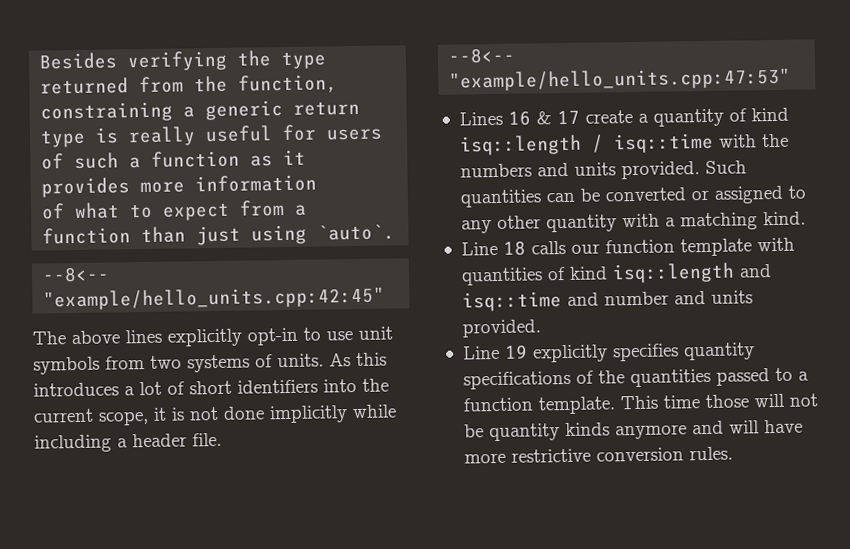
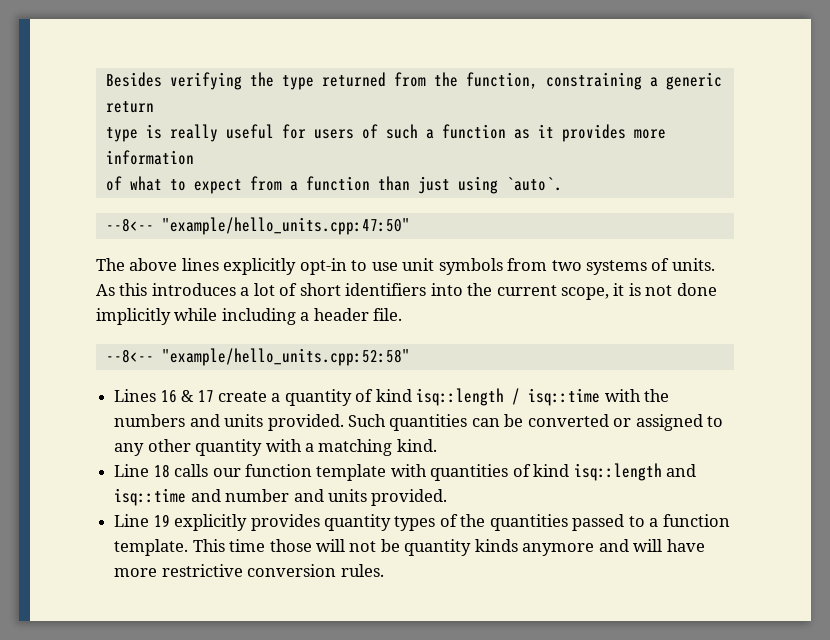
- --8<-- "example/hello_units.cpp:42:45"
+ --8<-- "example/hello_units.cpp:47:50"
- --8<-- "example/hello_units.cpp:47:53"
+ --8<-- "example/hello_units.cpp:52:58"
- Line 19 explicitly specifies quantity specifications of the quantities passed to a function template.
+ Line 19 explicitly provides quantity types of the quantities passed to a function template.

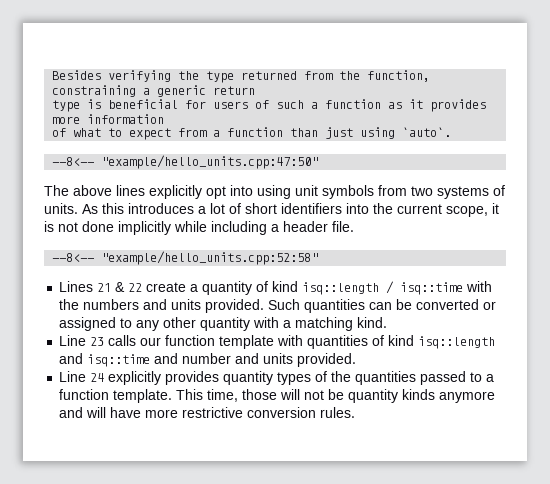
- type is really useful for users of such a function as it provides more information
+ type is beneficial for users of such a function as it provides more information
- The above lines explicitly opt-in to use unit symbols from two systems of units.
+ The above lines explicitly opt into using unit symbols from two systems of units.
- Lines 16 & 17 create a quantity of kind isq::length / isq::time with the numbers and units provided.
+ Lines 21 & 22 create a quantity of kind isq::length / isq::time with the numbers and units provided.
- Line 18 calls our function template with quantities of kind isq::length and isq::time and number and units provided.
+ Line 23 calls our function template with quantities of kind isq::length and isq::time and number and units provided.
- Line 19 explicitly provides quantity types of the quantities passed to a function template.
+ Line 24 explicitly provides quantity types of the quantities passed to a function template.
- This time those will not be quantity kinds anymore and will have more restrictive conversion rules.
+ This time, those will not be quantity kinds anymore and will have more restrictive conversion rules.

